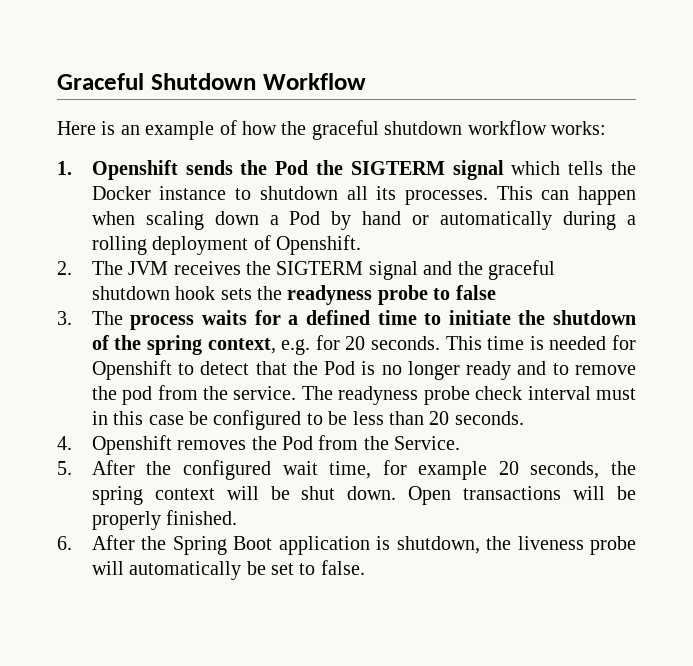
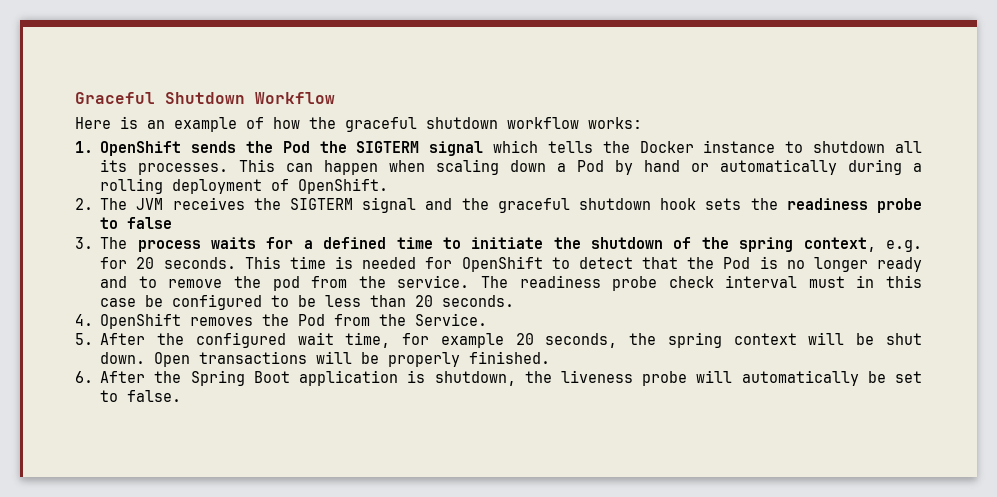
- 1. Openshift sends the Pod the SIGTERM signal which tells the Docker instance to shutdown all its processes.
+ 1. OpenShift sends the Pod the SIGTERM signal which tells the Docker instance to shutdown all its processes.
- This can happen when scaling down a Pod by hand or automatically during a rolling deployment of Openshift.
+ This can happen when scaling down a Pod by hand or automatically during a rolling deployment of OpenShift.
- 2. The JVM receives the SIGTERM signal and the graceful shutdown hook sets the readyness probe to false
+ 2. The JVM receives the SIGTERM signal and the graceful shutdown hook sets the readiness probe to false
- This time is needed for Openshift to detect that the Pod is no longer ready and to remove the pod from the service.
+ This time is needed for OpenShift to detect that the Pod is no longer ready and to remove the pod from the service.
- The readyness probe check interval must in this case be configured to be less than 20 seconds.
+ The readiness probe check interval must in this case be configured to be less than 20 seconds.
- 4. Openshift removes the Pod from the Service.
+ 4. OpenShift removes the Pod from the Service.

